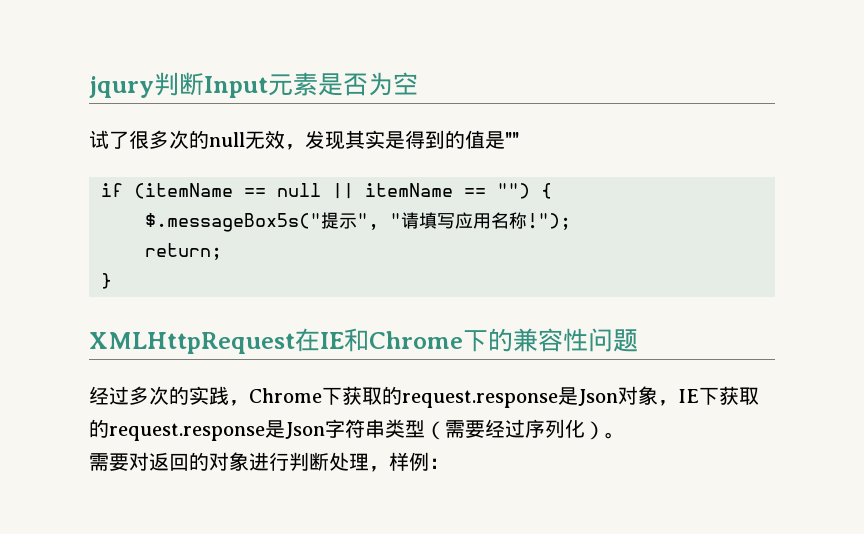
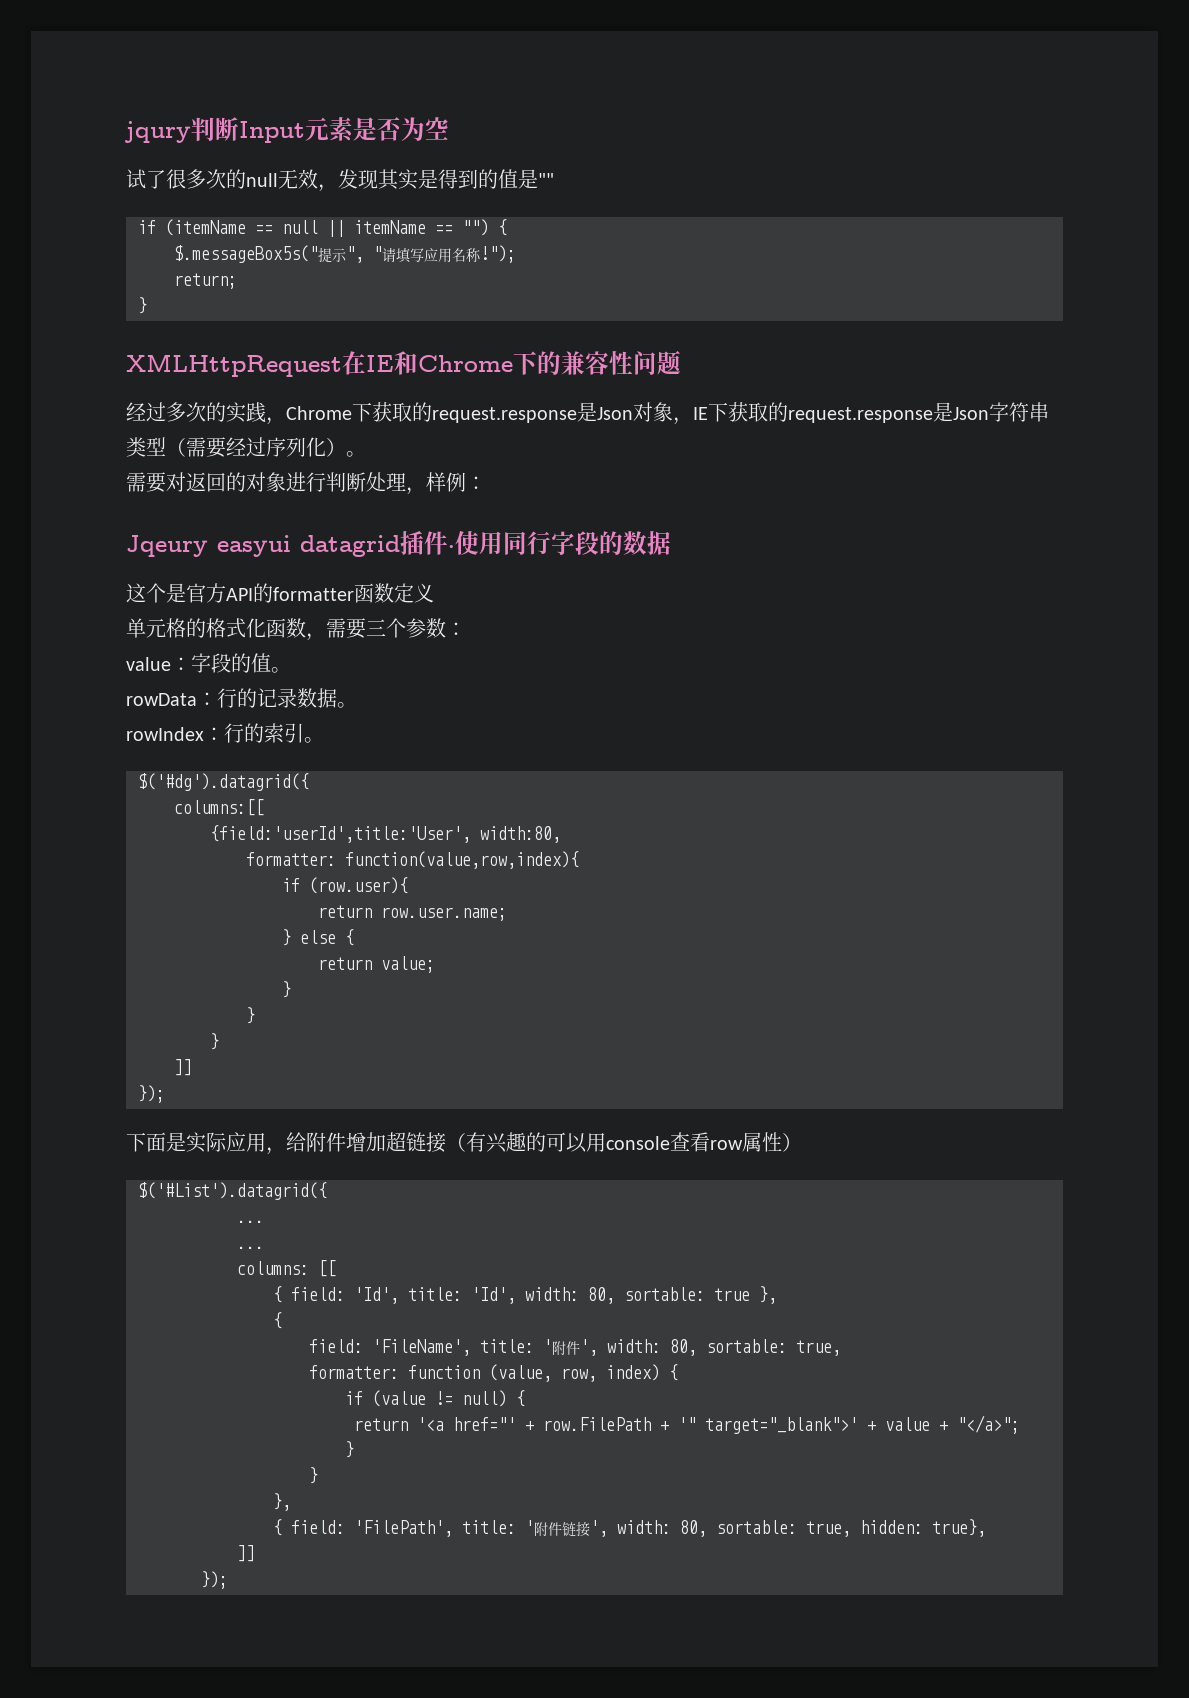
+ Jqeury easyui datagrid插件·使用同行字段的数据
+ 这个是官方API的formatter函数定义
+ 单元格的格式化函数，需要三个参数：
+ value：字段的值。
+ rowData：行的记录数据。
+ rowIndex：行的索引。
+ $('#dg').datagrid({
+ columns:[[
+ {field:'userId',title:'User', width:80,
+ formatter: function(value,row,index){
+ if (row.user){
+ return row.user.name;
+ } else {
+ return value;
+ }
+ }
+ }
+ ]]
+ });
+ 下面是实际应用，给附件增加超链接（有兴趣的可以用console查看row属性）
+ $('#List').datagrid({
+ ...
+ ...
+ columns: [[
+ { field: 'Id', title: 'Id', width: 80, sortable: true },
+ {
+ field: 'FileName', title: '附件', width: 80, sortable: true,
+ formatter: function (value, row, index) {
+ if (value != null) {
+ return '<a href="' + row.FilePath + '" target="_blank">' + value + "</a>";
+ }
+ }
+ },
+ { field: 'FilePath', title: '附件链接', width: 80, sortable: true, hidden: true},
+ ]]
+ });

